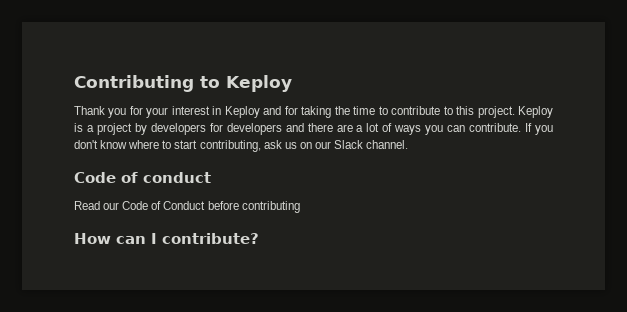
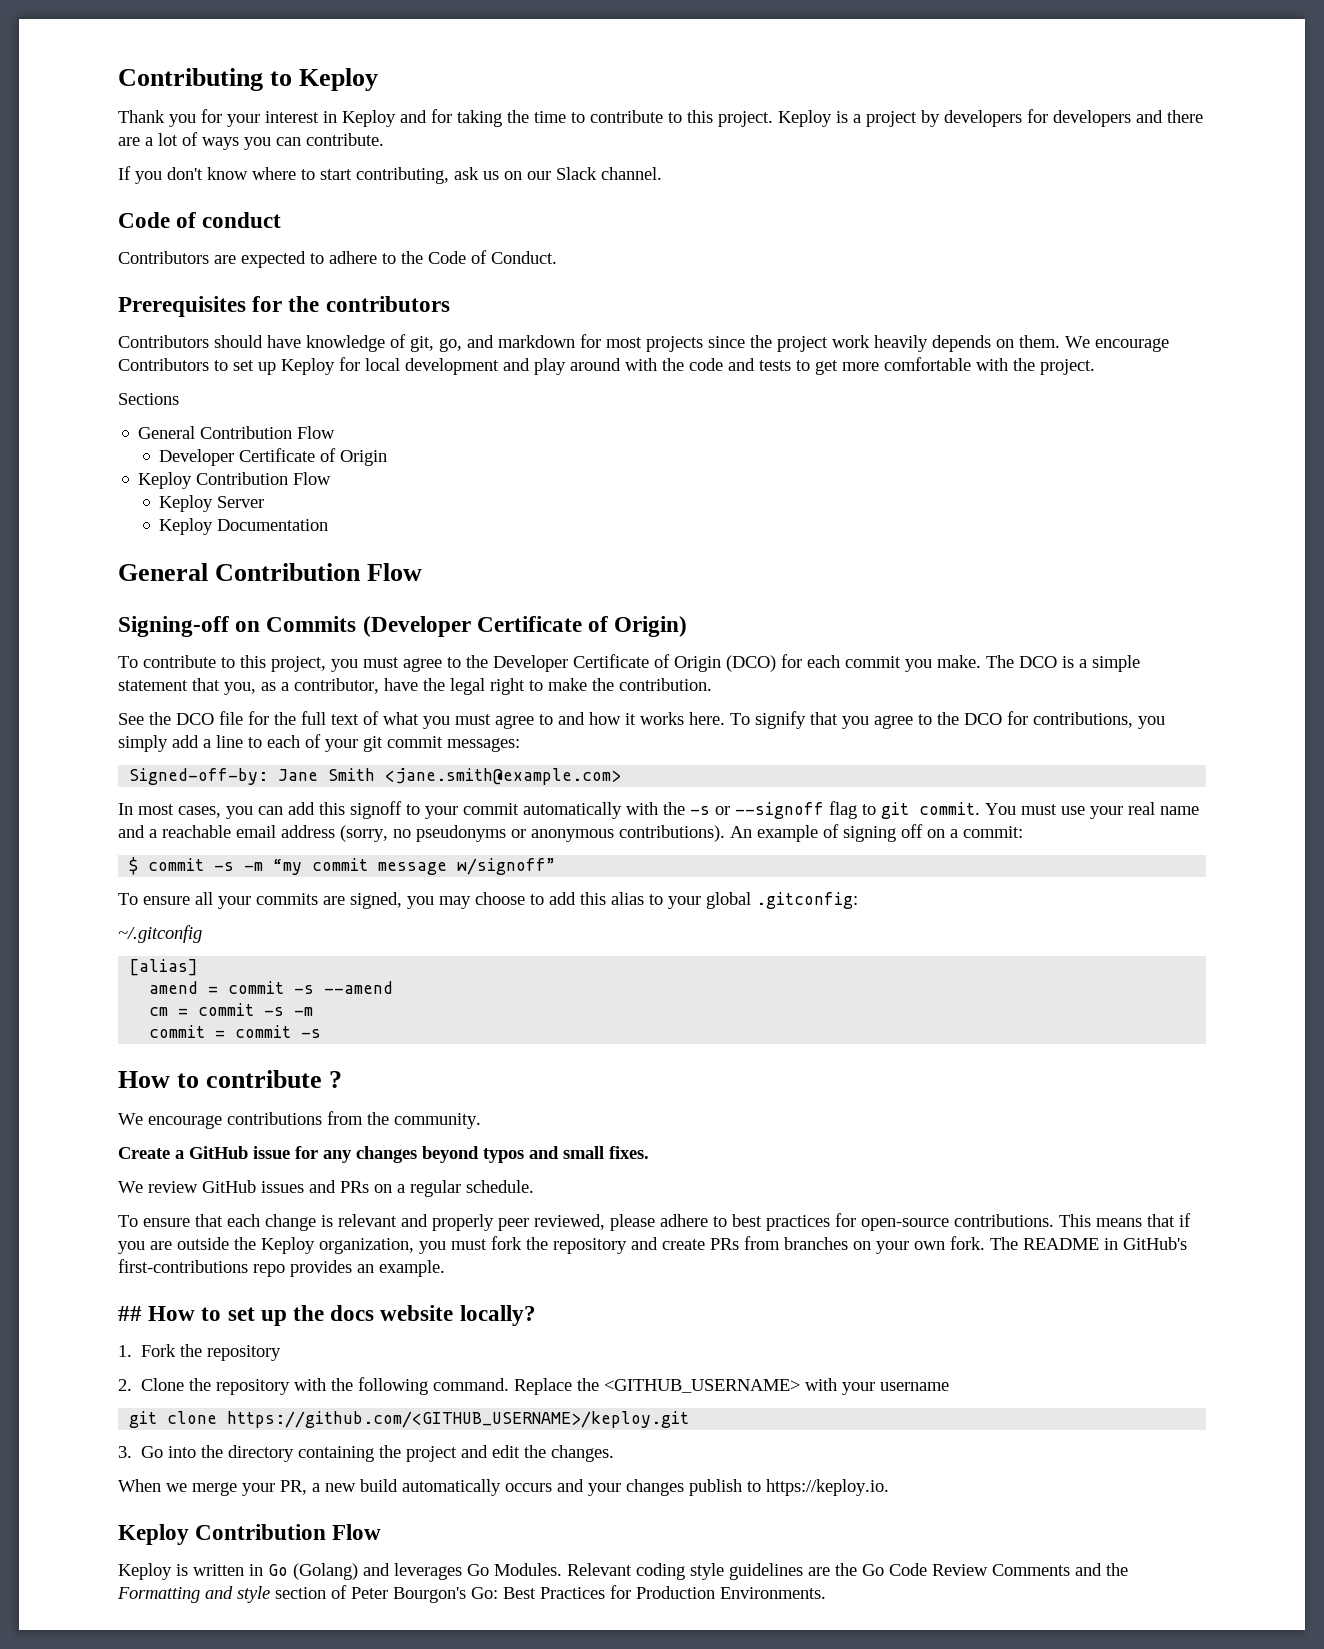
- Keploy is a project by developers for developers and there are a lot of ways you can contribute. If you don't know where to start contributing, ask us on our Slack channel.
+ Keploy is a project by developers for developers and there are a lot of ways you can contribute.
+ If you don't know where to start contributing, ask us on our Slack channel.
- Read our Code of Conduct before contributing
- How can I contribute?
+ Contributors are expected to adhere to the Code of Conduct.
+ Prerequisites for the contributors
+ Contributors should have knowledge of git, go, and markdown for most projects since the project work heavily depends on them. We encourage Contributors to set up Keploy for local development and play around with the code and tests to get more comfortable with the project.
+ Sections
+ General Contribution Flow
+ Developer Certificate of Origin
+ Keploy Contribution Flow
+ Keploy Server
+ Keploy Documentation
+ General Contribution Flow
+ Signing-off on Commits (Developer Certificate of Origin)
+ To contribute to this project, you must agree to the Developer Certificate of Origin (DCO) for each commit you make. The DCO is a simple statement that you, as a contributor, have the legal right to make the contribution.
+ See the DCO file for the full text of what you must agree to and how it works here. To signify that you agree to the DCO for contributions, you simply add a line to each of your git commit messages:
+ Signed-off-by: Jane Smith <jane.smith@example.com>
+ In most cases, you can add this signoff to your commit automatically with the -s or --signoff flag to git commit. You must use your real name and a reachable email address (sorry, no pseudonyms or anonymous contributions). An example of signing off on a commit:
+ $ commit -s -m “my commit message w/signoff”
+ To ensure all your commits are signed, you may choose to add this alias to your global .gitconfig:
+ ~/.gitconfig
+ [alias]
+ amend = commit -s --amend
+ cm = commit -s -m
+ commit = commit -s
+ How to contribute ?
+ We encourage contributions from the community.
+ Create a GitHub issue for any changes beyond typos and small fixes.
+ We review GitHub issues and PRs on a regular schedule.
+ To ensure that each change is relevant and properly peer reviewed, please adhere to best practices for open-source contributions. This means that if you are outside the Keploy organization, you must fork the repository and create PRs from branches on your own fork. The README in GitHub's first-contributions repo provides an example.
+ ## How to set up the docs website locally?
+ 1. Fork the repository
+ 2. Clone the repository with the following command. Replace the <GITHUB_USERNAME> with your username
+ git clone https://github.com/<GITHUB_USERNAME>/keploy.git
+ 3. Go into the directory containing the project and edit the changes.
+ When we merge your PR, a new build automatically occurs and your changes publish to https://keploy.io.
+ Keploy Contribution Flow
+ Keploy is written in Go (Golang) and leverages Go Modules. Relevant coding style guidelines are the Go Code Review Comments and the Formatting and style section of Peter Bourgon's Go: Best Practices for Production Environments.

